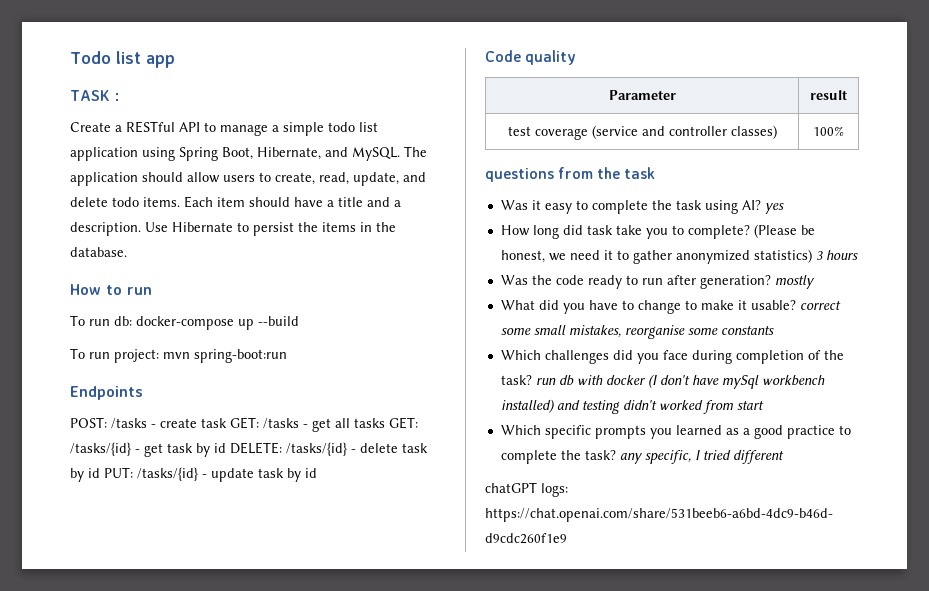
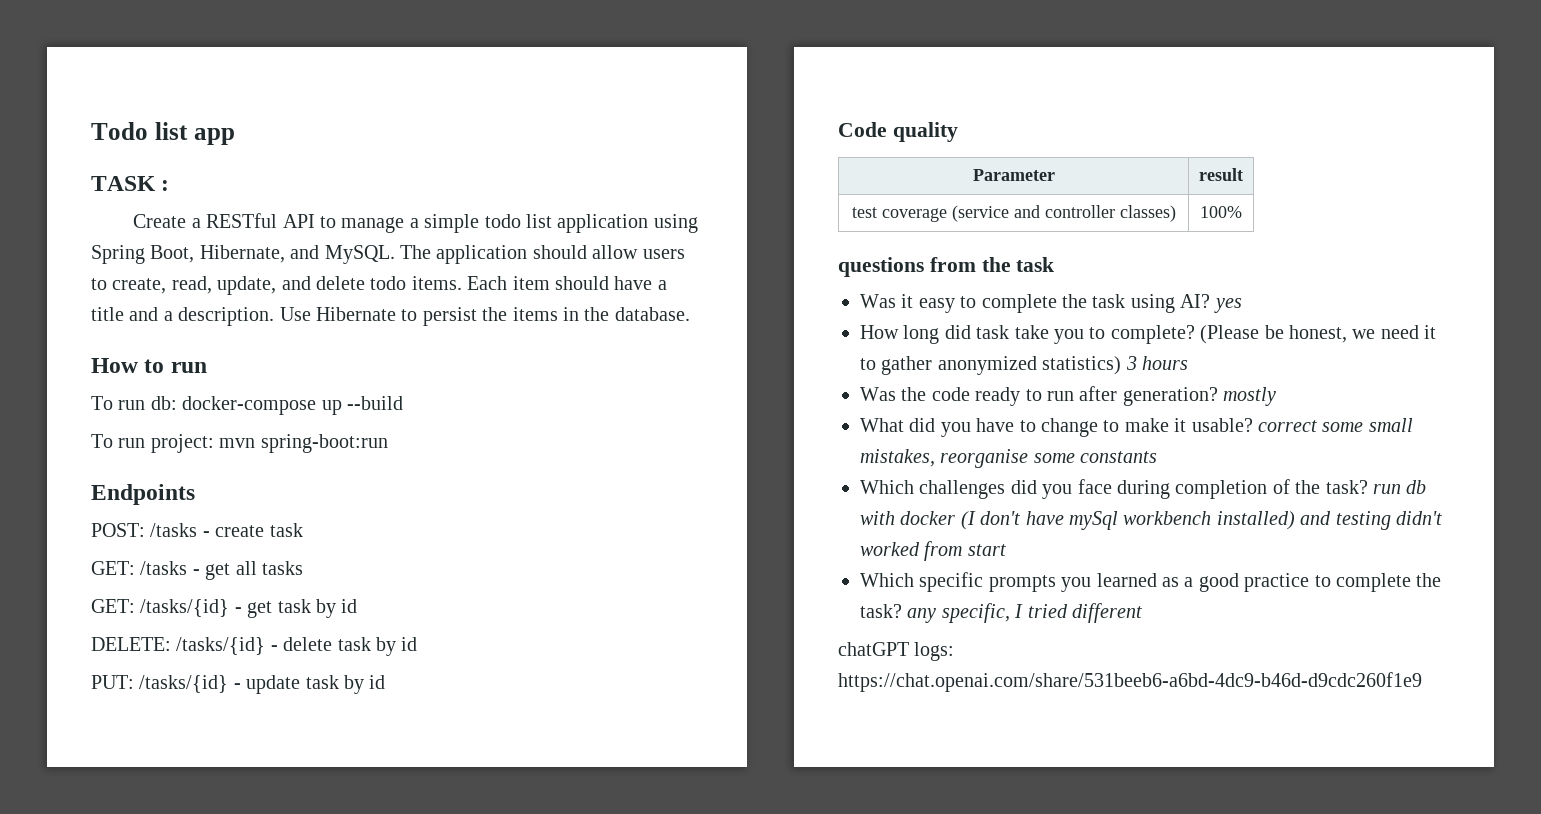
- POST: /tasks - create task GET: /tasks - get all tasks GET: /tasks/{id} - get task by id DELETE: /tasks/{id} - delete task by id PUT: /tasks/{id} - update task by id
+ POST: /tasks - create task
+ GET: /tasks - get all tasks
+ GET: /tasks/{id} - get task by id
+ DELETE: /tasks/{id} - delete task by id
+ PUT: /tasks/{id} - update task by id

